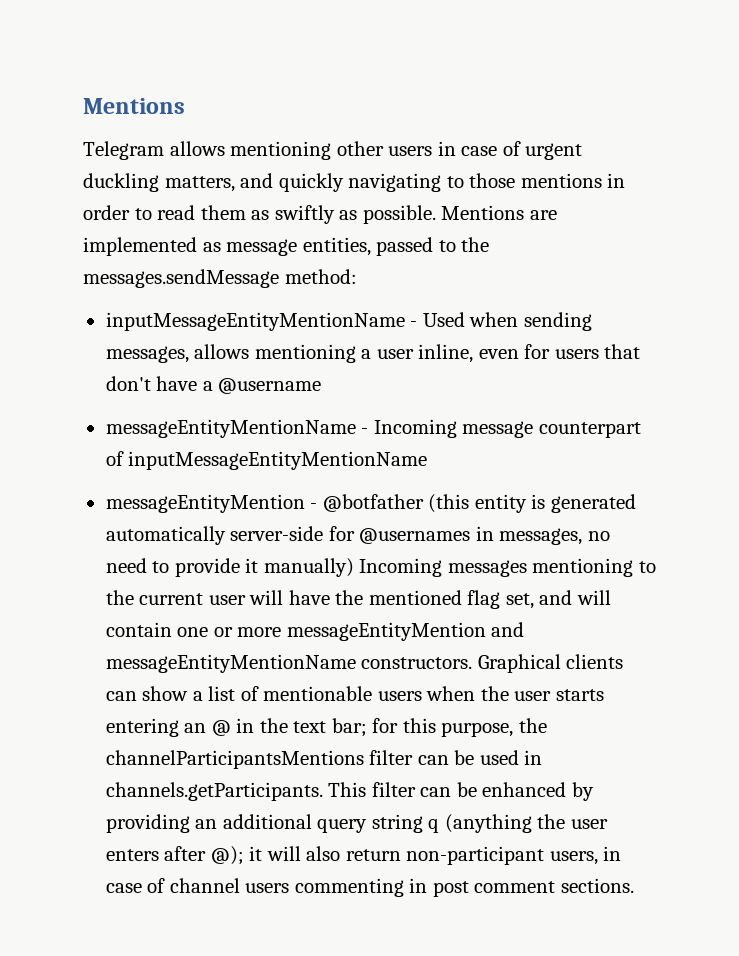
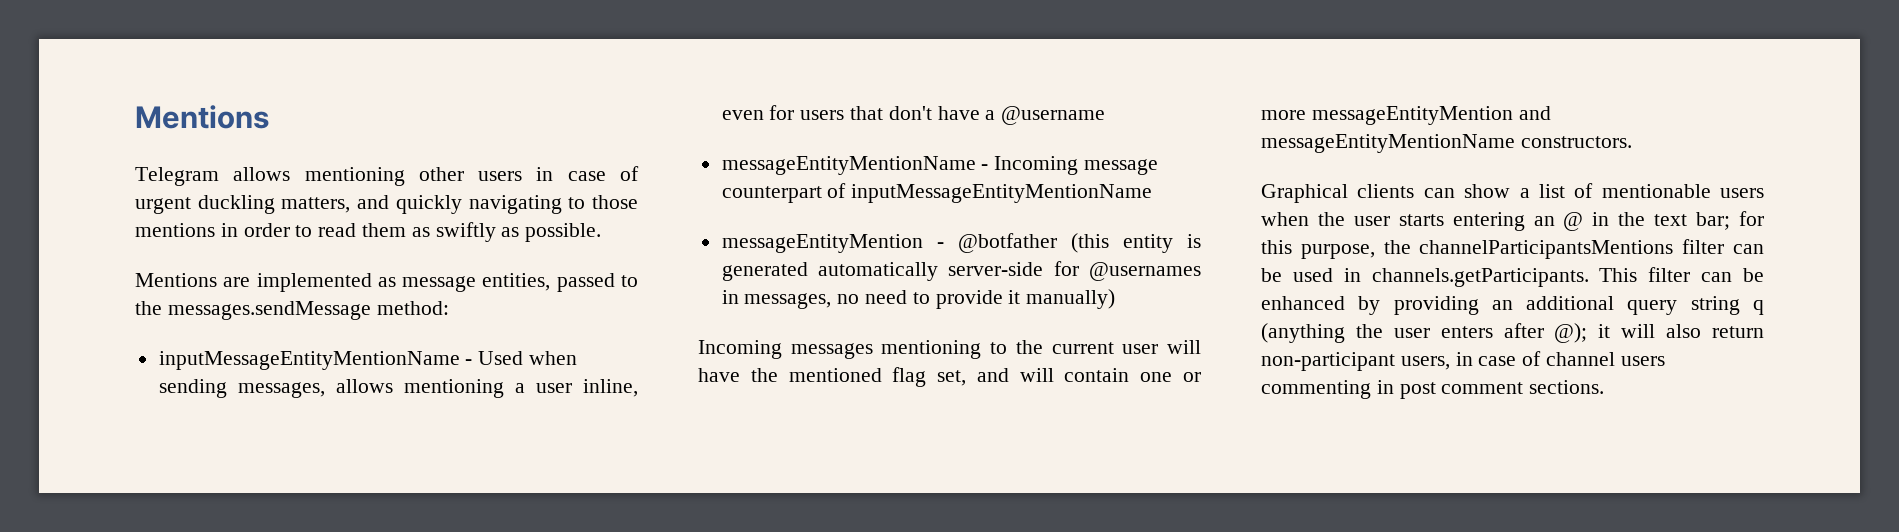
- Telegram allows mentioning other users in case of urgent duckling matters, and quickly navigating to those mentions in order to read them as swiftly as possible. Mentions are implemented as message entities, passed to the messages.sendMessage method:
+ Telegram allows mentioning other users in case of urgent duckling matters, and quickly navigating to those mentions in order to read them as swiftly as possible.
+ Mentions are implemented as message entities, passed to the messages.sendMessage method:
- messageEntityMention - @botfather (this entity is generated automatically server-side for @usernames in messages, no need to provide it manually) Incoming messages mentioning to the current user will have the mentioned flag set, and will contain one or more messageEntityMention and messageEntityMentionName constructors. Graphical clients can show a list of mentionable users when the user starts entering an @ in the text bar;
+ messageEntityMention - @botfather (this entity is generated automatically server-side for @usernames in messages, no need to provide it manually)
+ Incoming messages mentioning to the current user will have the mentioned flag set, and will contain one or more messageEntityMention and messageEntityMentionName constructors.
+ Graphical clients can show a list of mentionable users when the user starts entering an @ in the text bar;

